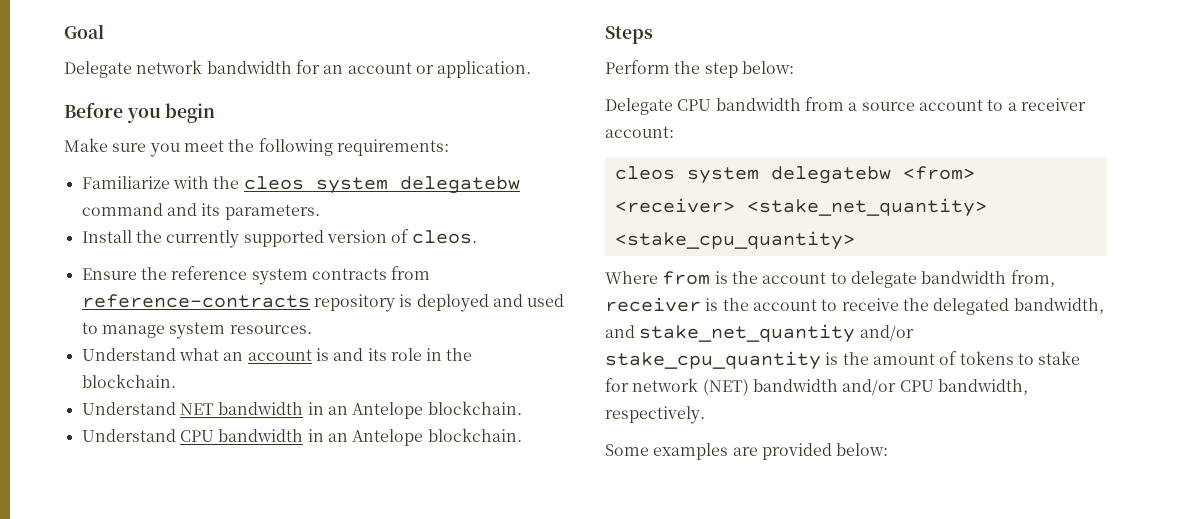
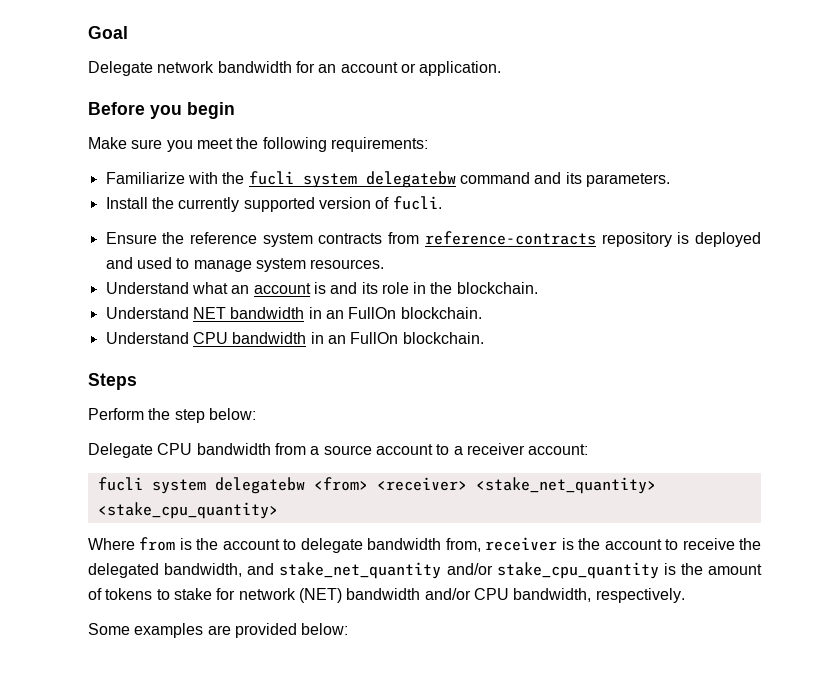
- Familiarize with the cleos system delegatebw command and its parameters.
+ Familiarize with the fucli system delegatebw command and its parameters.
- Install the currently supported version of cleos.
+ Install the currently supported version of fucli.
- Understand NET bandwidth in an Antelope blockchain.
+ Understand NET bandwidth in an FullOn blockchain.
- Understand CPU bandwidth in an Antelope blockchain.
+ Understand CPU bandwidth in an FullOn blockchain.
- cleos system delegatebw <from> <receiver> <stake_net_quantity> <stake_cpu_quantity>
+ fucli system delegatebw <from> <receiver> <stake_net_quantity> <stake_cpu_quantity>

